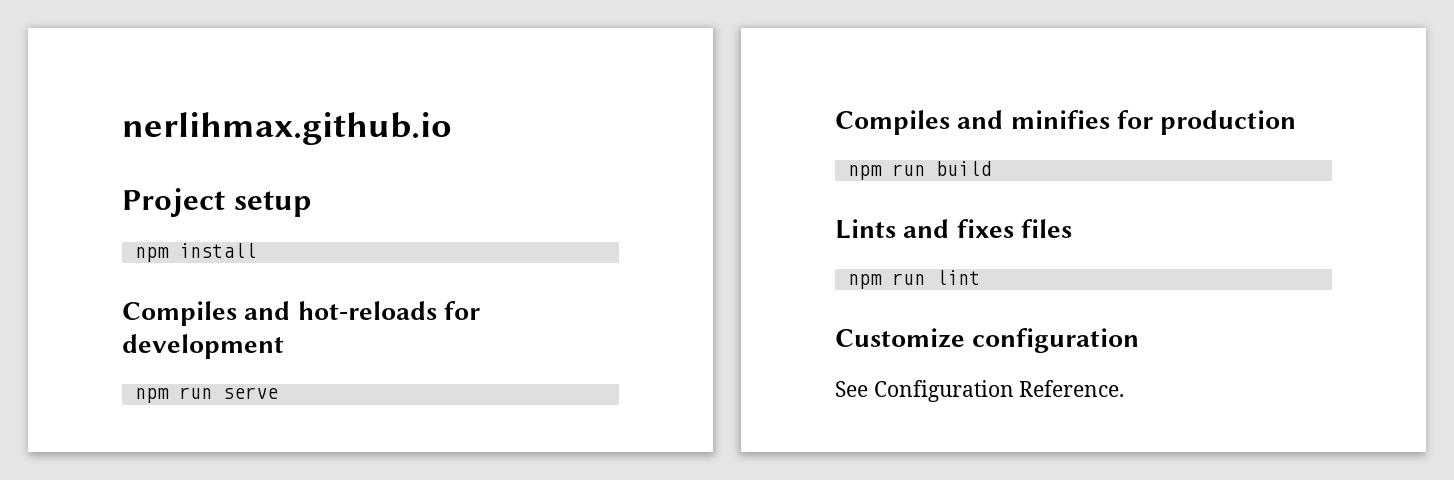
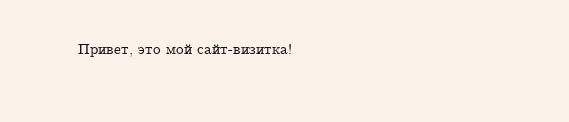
- nerlihmax.github.io
- Project setup
- npm install
- Compiles and hot-reloads for development
- npm run serve
- Compiles and minifies for production
- npm run build
- Lints and fixes files
- npm run lint
- Customize configuration
- See Configuration Reference.
+ Привет, это мой сайт-визитка!

